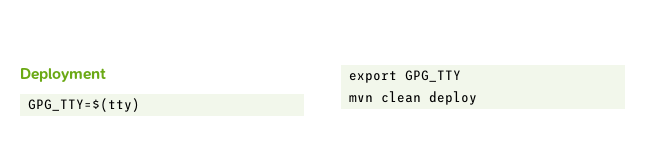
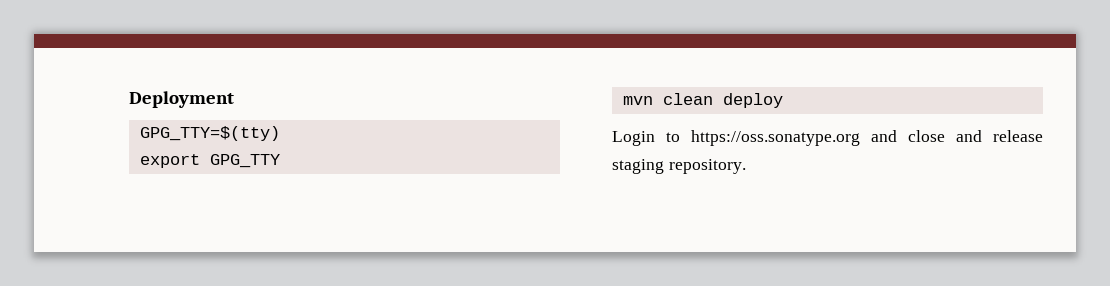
+ Login to https://oss.sonatype.org and close and release staging repository.

